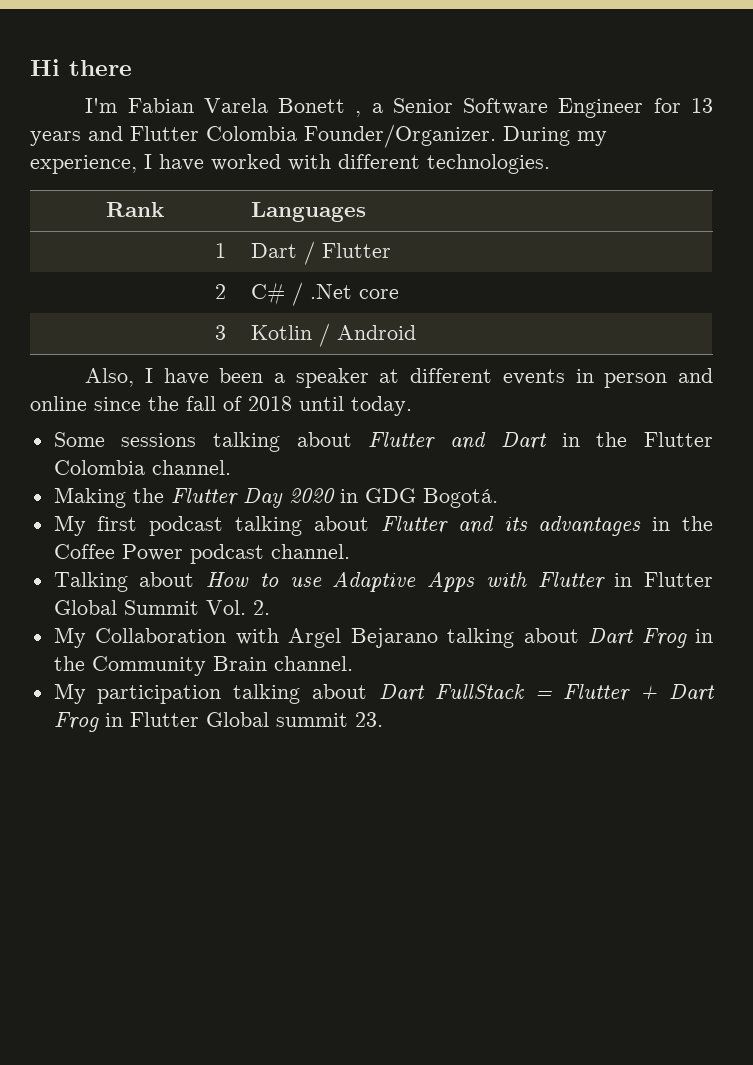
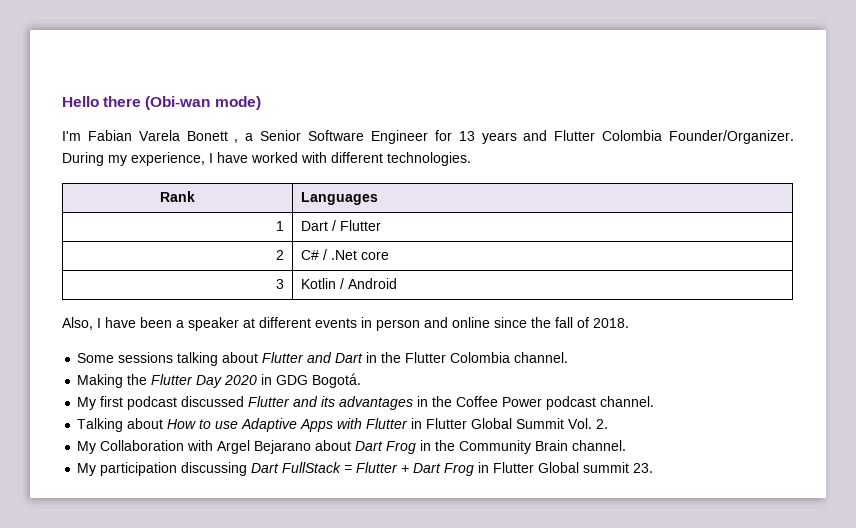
- Hi there
+ Hello there (Obi-wan mode)
- Also, I have been a speaker at different events in person and online since the fall of 2018 until today.
+ Also, I have been a speaker at different events in person and online since the fall of 2018.
- My first podcast talking about Flutter and its advantages in the Coffee Power podcast channel.
+ My first podcast discussed Flutter and its advantages in the Coffee Power podcast channel.
- My Collaboration with Argel Bejarano talking about Dart Frog in the Community Brain channel.
+ My Collaboration with Argel Bejarano about Dart Frog in the Community Brain channel.
- My participation talking about Dart FullStack = Flutter + Dart Frog in Flutter Global summit 23.
+ My participation discussing Dart FullStack = Flutter + Dart Frog in Flutter Global summit 23.

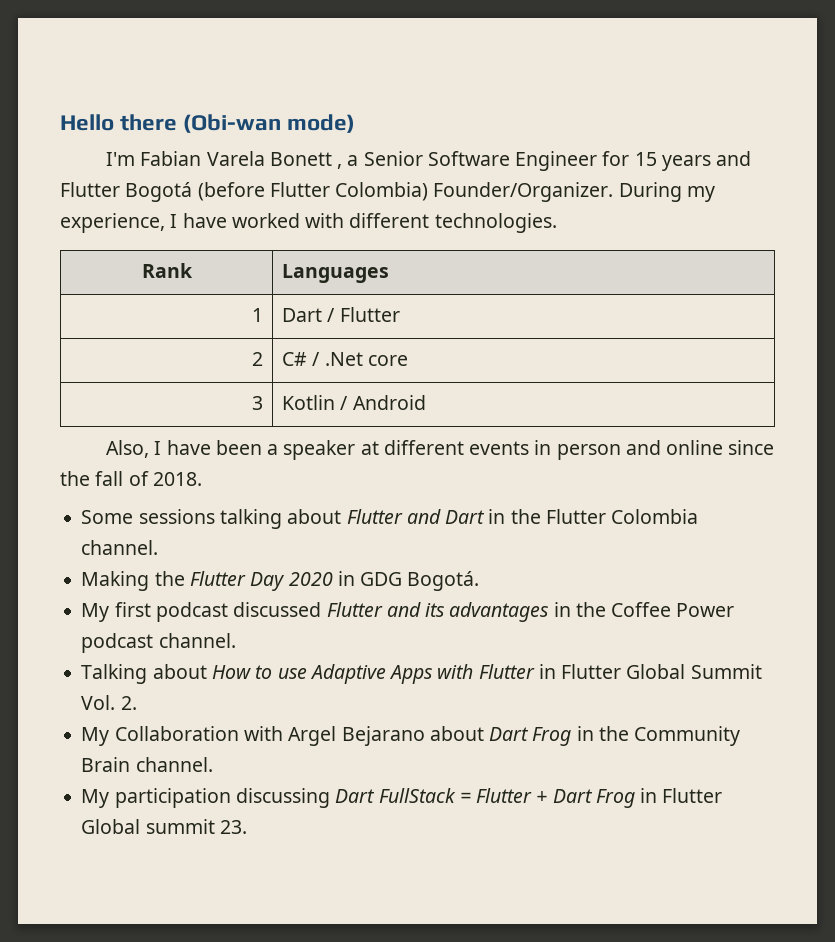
- I'm Fabian Varela Bonett , a Senior Software Engineer for 13 years and Flutter Colombia Founder/Organizer.
+ I'm Fabian Varela Bonett , a Senior Software Engineer for 15 years and Flutter Bogotá (before Flutter Colombia) Founder/Organizer.

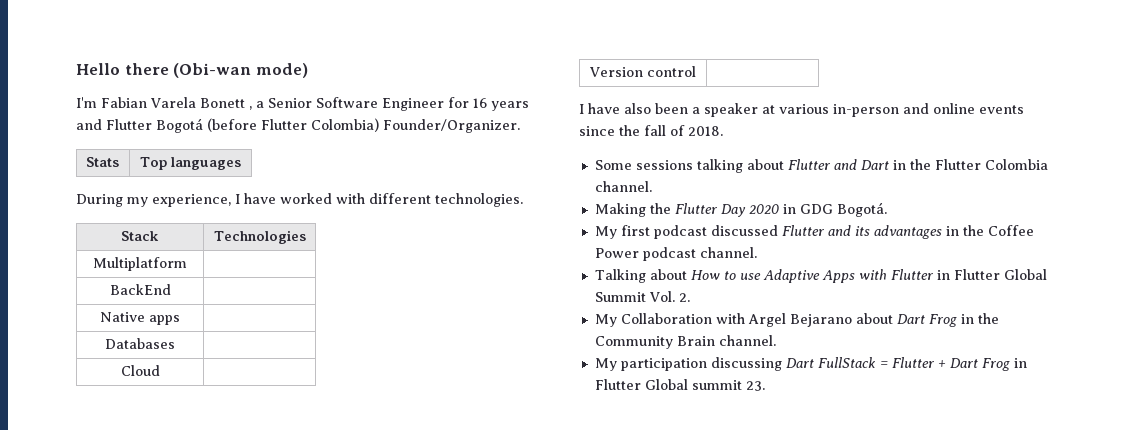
- I'm Fabian Varela Bonett , a Senior Software Engineer for 15 years and Flutter Bogotá (before Flutter Colombia) Founder/Organizer. During my experience, I have worked with different technologies.
+ I'm Fabian Varela Bonett , a Senior Software Engineer for 16 years and Flutter Bogotá (before Flutter Colombia) Founder/Organizer.
+ Stats | Top languages
+ During my experience, I have worked with different technologies.
- Rank | Languages
- 1 | Dart / Flutter
- 2 | C# / .Net core
- 3 | Kotlin / Android
- Also, I have been a speaker at different events in person and online since the fall of 2018.
+ Stack | Technologies
+ Multiplatform |
+ BackEnd |
+ Native apps |
+ Databases |
+ Cloud |
+ Version control |
+ I have also been a speaker at various in-person and online events since the fall of 2018.

